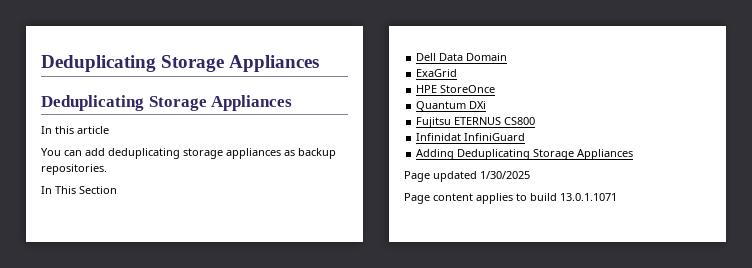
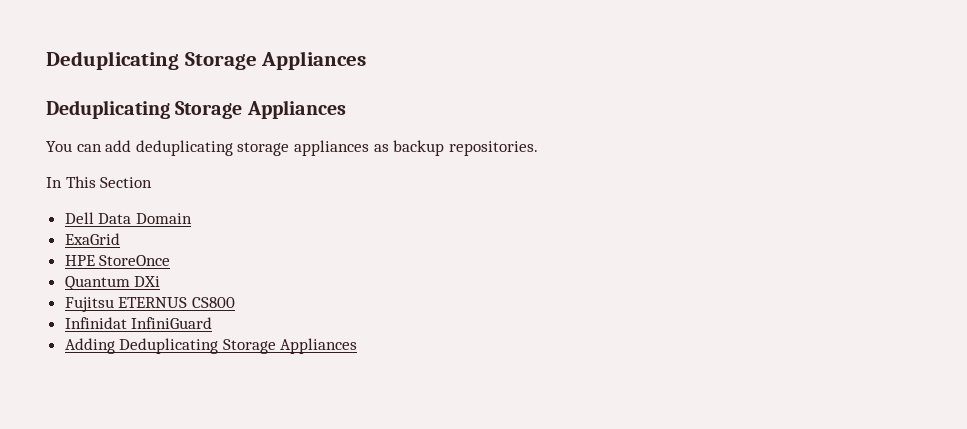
- In this article
- Page updated 1/30/2025
- Page content applies to build 13.0.1.1071

